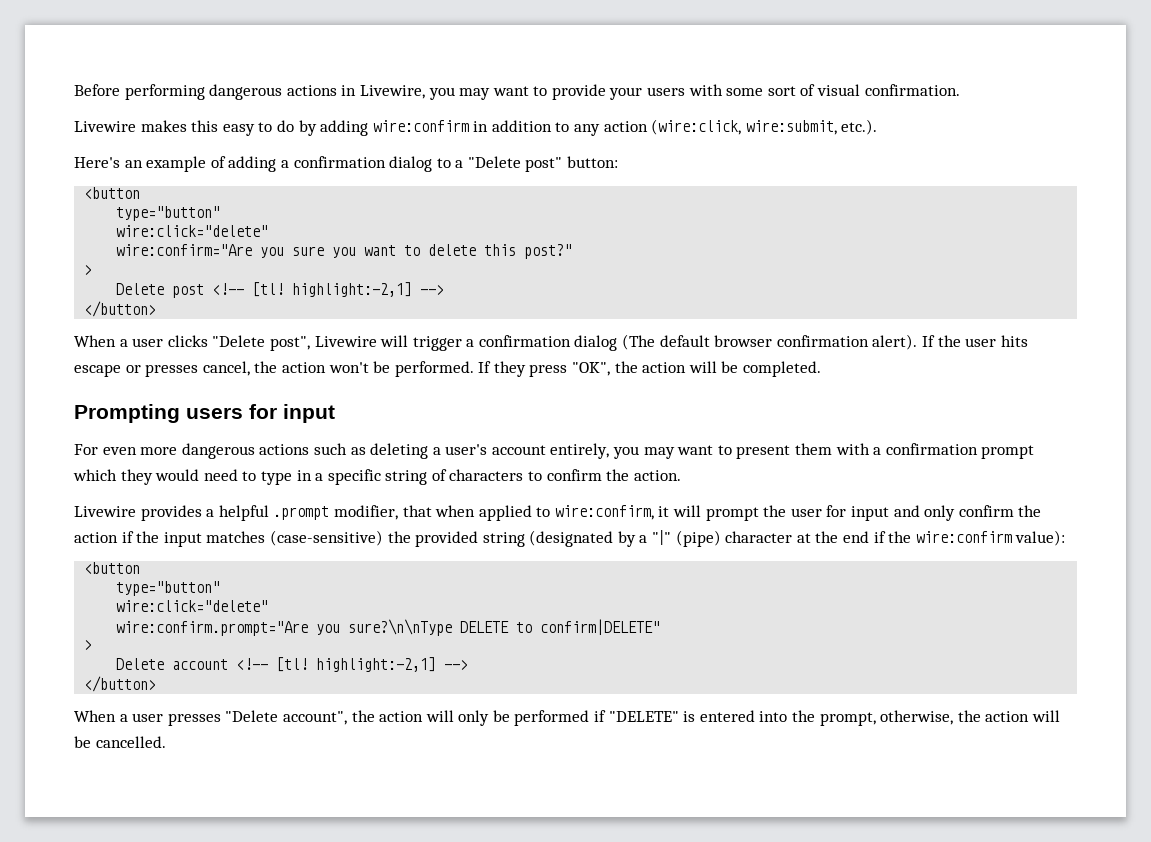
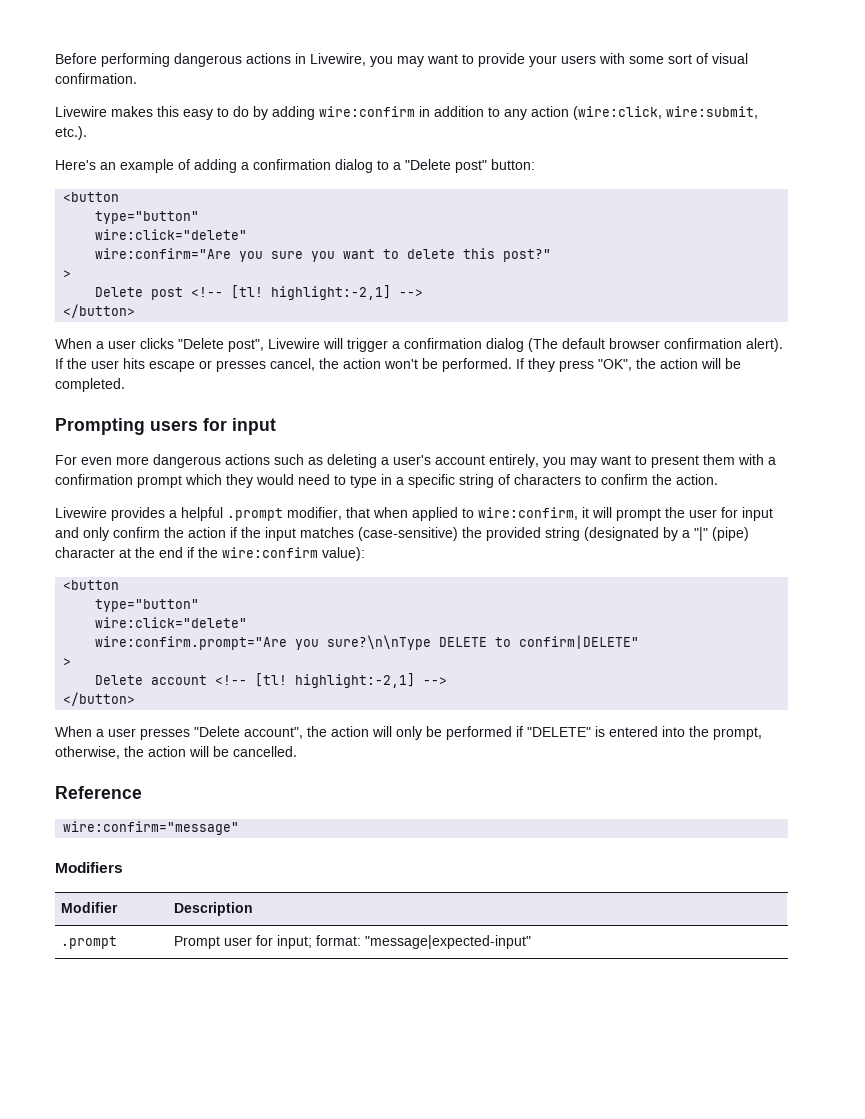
+ Reference
+ wire:confirm="message"
+ Modifiers
+ Modifier | Description
+ .prompt | Prompt user for input; format: "message|expected-input"

